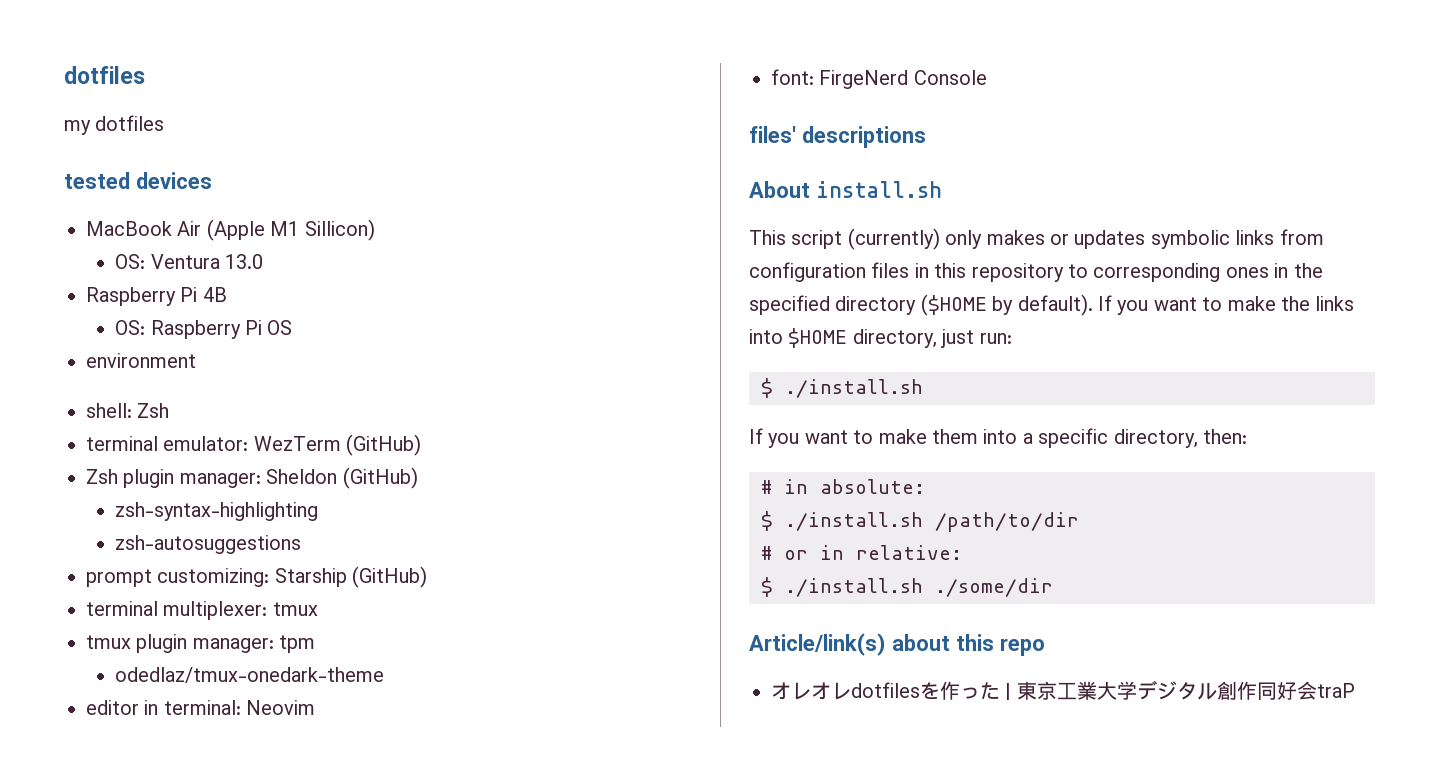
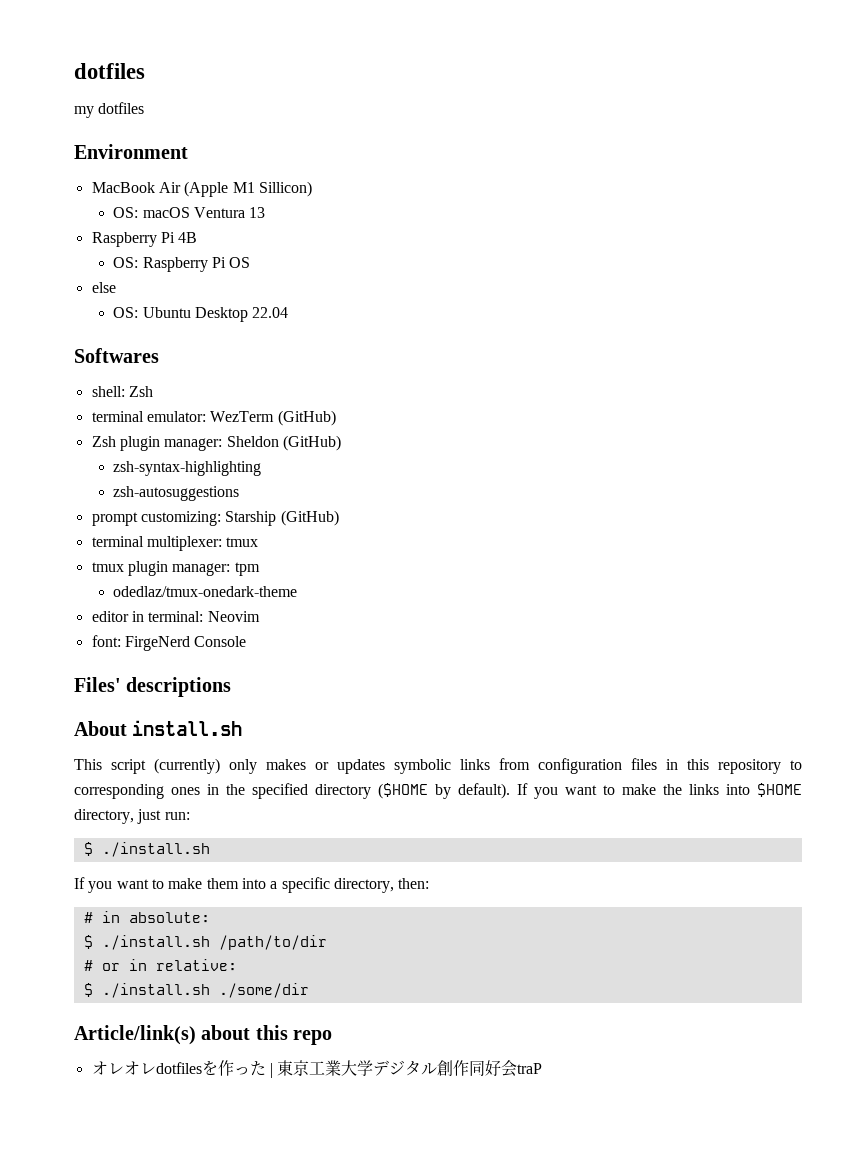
- tested devices
+ Environment
- OS: Ventura 13.0
+ OS: macOS Ventura 13
- environment
+ else
+ OS: Ubuntu Desktop 22.04
+ Softwares
- files' descriptions
+ Files' descriptions

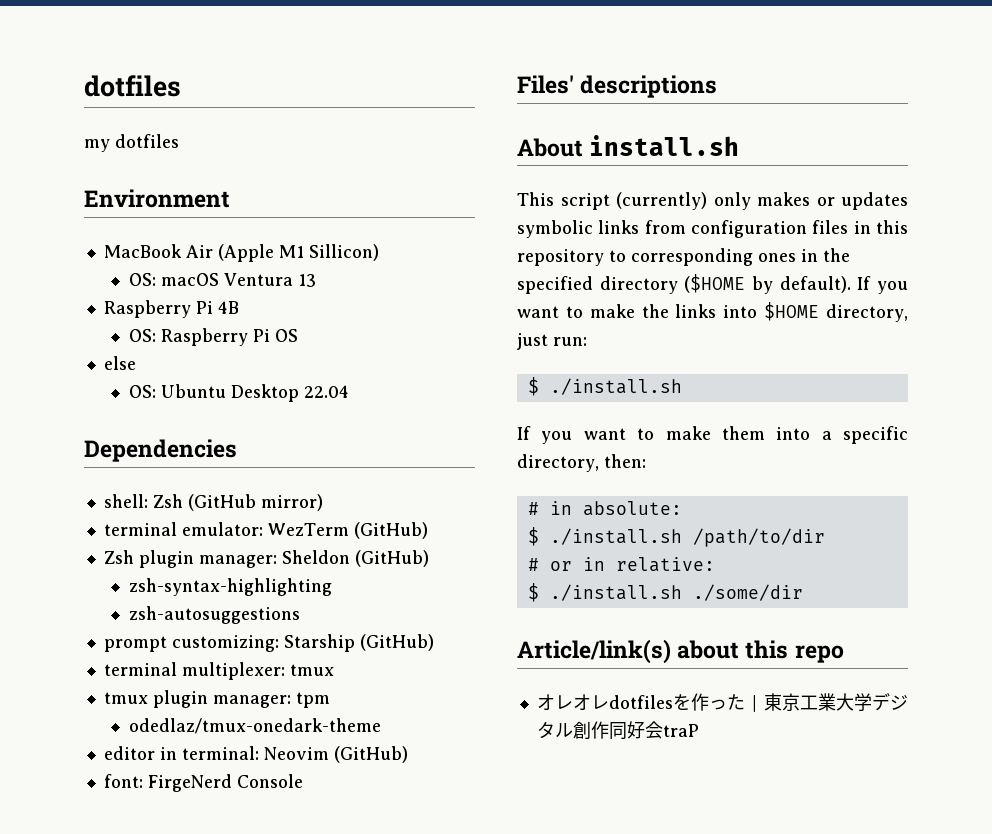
- Softwares
+ Dependencies
- shell: Zsh
+ shell: Zsh (GitHub mirror)
- editor in terminal: Neovim
+ editor in terminal: Neovim (GitHub)

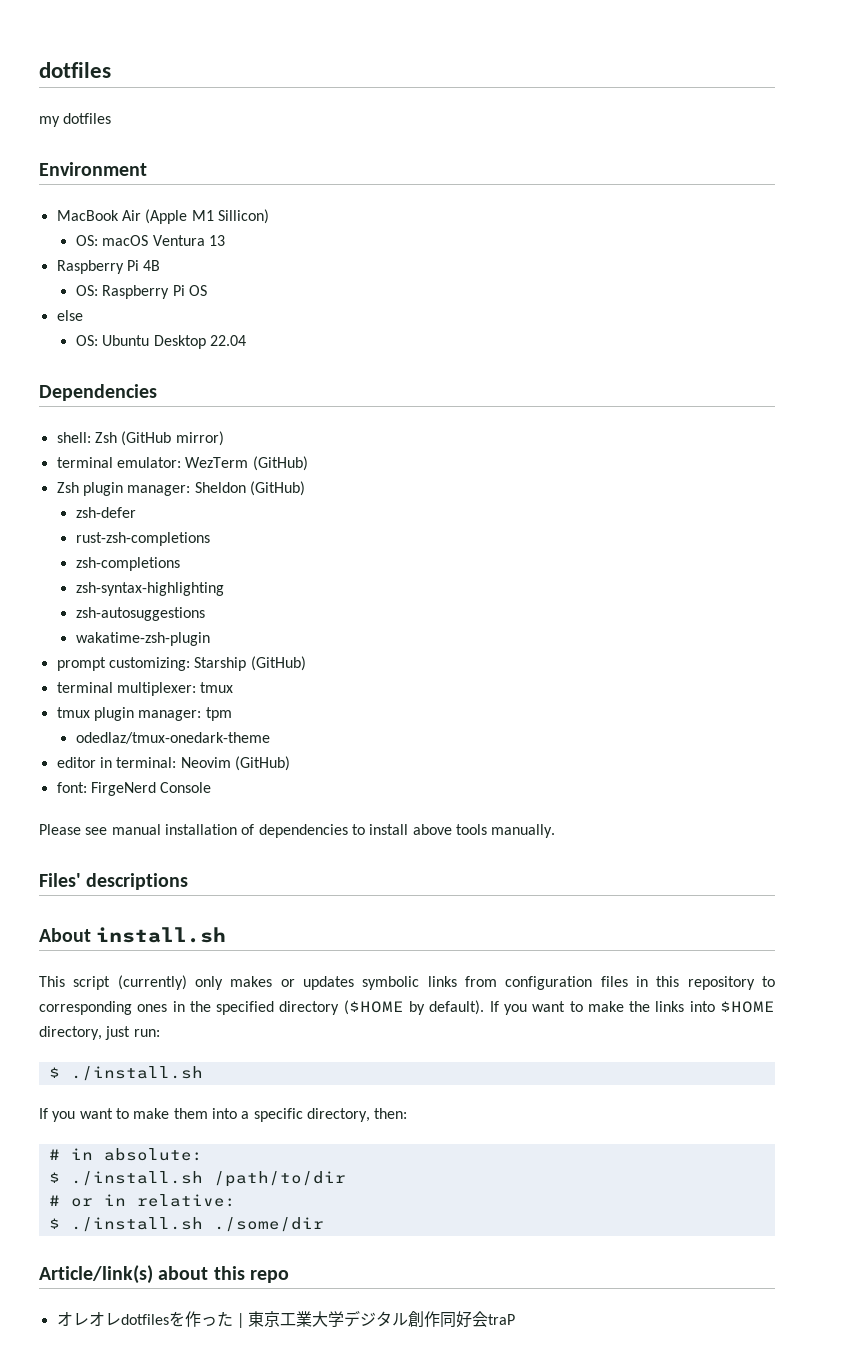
+ zsh-defer
+ rust-zsh-completions
+ zsh-completions
+ wakatime-zsh-plugin
+ Please see manual installation of dependencies to install above tools manually.

